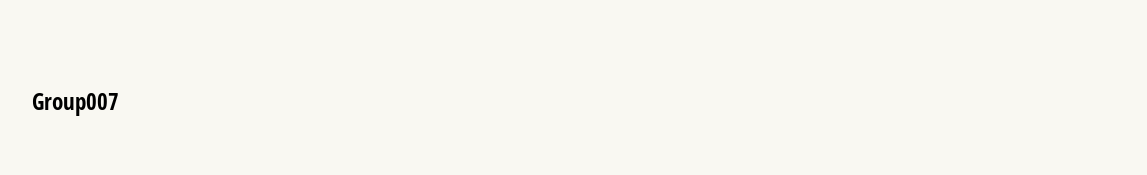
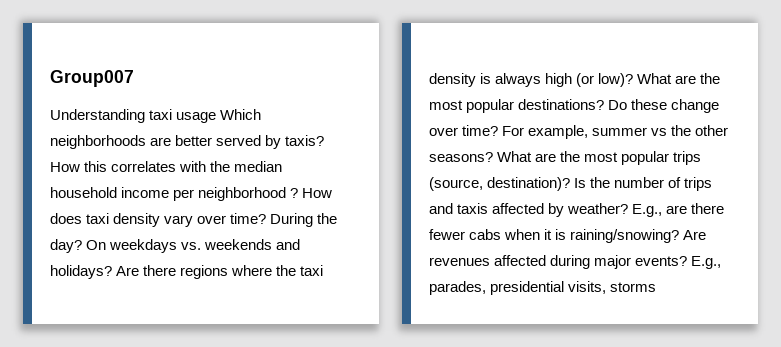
+ Understanding taxi usage Which neighborhoods are better served by taxis? How this correlates with the median household income per neighborhood ? How does taxi density vary over time? During the day? On weekdays vs. weekends and holidays? Are there regions where the taxi density is always high (or low)? What are the most popular destinations? Do these change over time? For example, summer vs the other seasons? What are the most popular trips (source, destination)? Is the number of trips and taxis affected by weather? E.g., are there fewer cabs when it is raining/snowing? Are revenues affected during major events? E.g., parades, presidential visits, storms

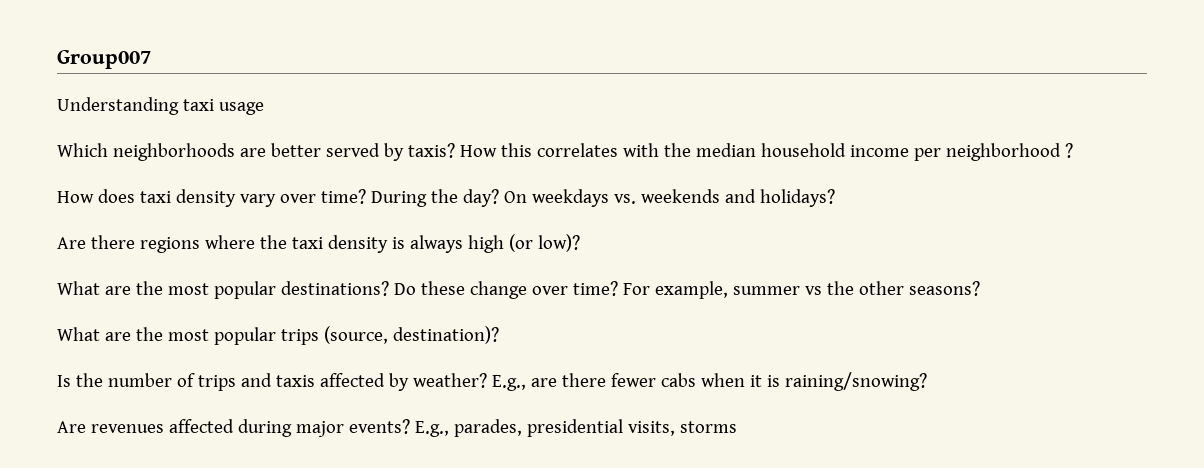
- Understanding taxi usage Which neighborhoods are better served by taxis?
+ Understanding taxi usage
+ Which neighborhoods are better served by taxis?
- How this correlates with the median household income per neighborhood ? How does taxi density vary over time?
+ How this correlates with the median household income per neighborhood ?
+ How does taxi density vary over time?
- On weekdays vs. weekends and holidays? Are there regions where the taxi density is always high (or low)? What are the most popular destinations?
+ On weekdays vs. weekends and holidays?
+ Are there regions where the taxi density is always high (or low)?
+ What are the most popular destinations?
- For example, summer vs the other seasons? What are the most popular trips (source, destination)? Is the number of trips and taxis affected by weather?
+ For example, summer vs the other seasons?
+ What are the most popular trips (source, destination)?
+ Is the number of trips and taxis affected by weather?
- E.g., are there fewer cabs when it is raining/snowing? Are revenues affected during major events?
+ E.g., are there fewer cabs when it is raining/snowing?
+ Are revenues affected during major events?

